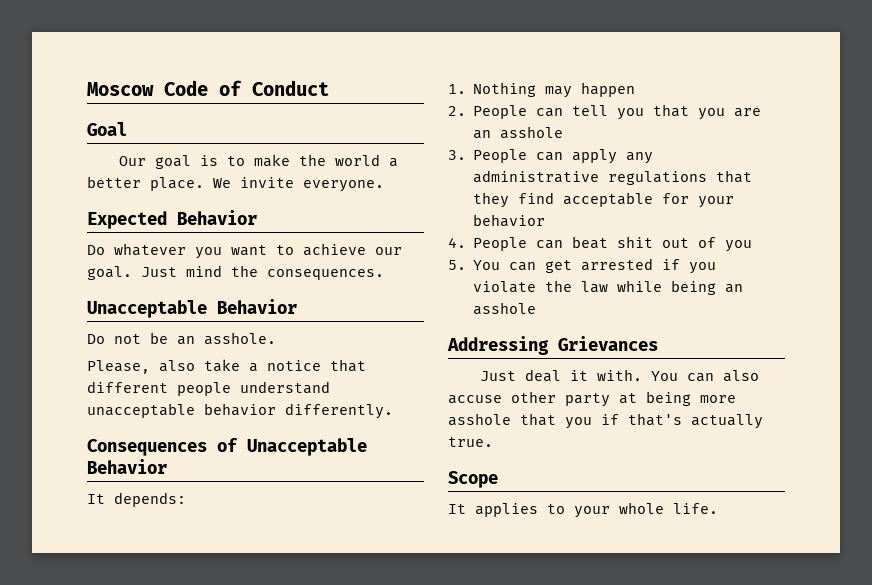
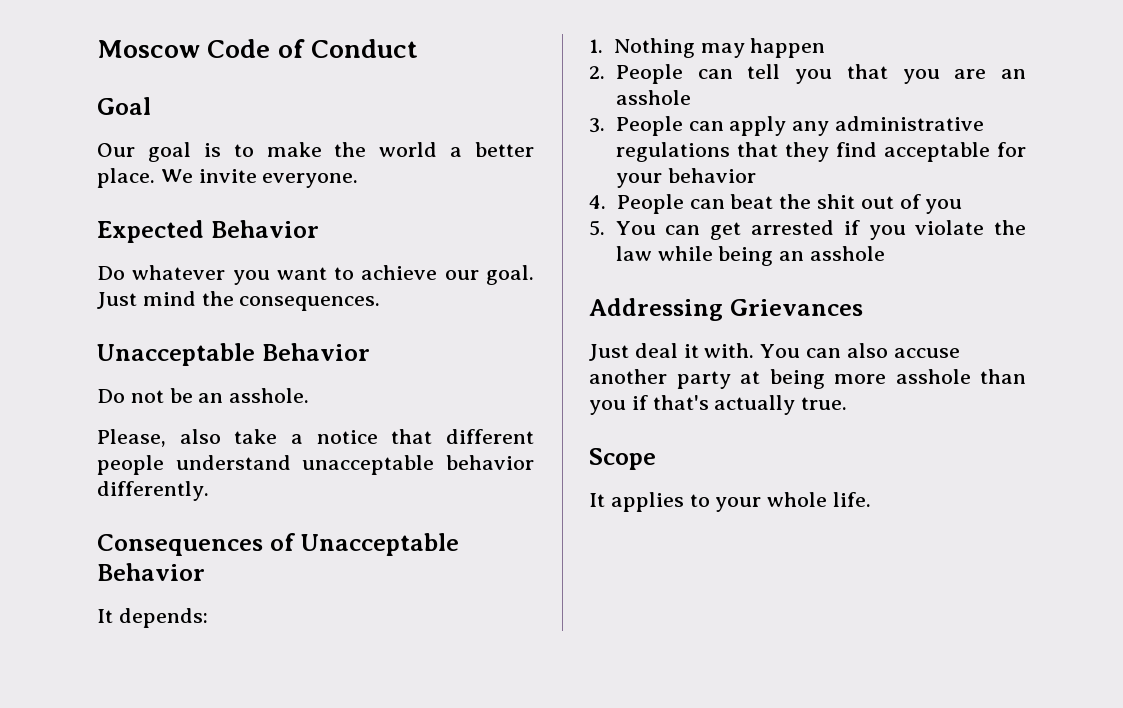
- 4. People can beat shit out of you
+ 4. People can beat the shit out of you
- You can also accuse other party at being more asshole that you if that's actually true.
+ You can also accuse another party at being more asshole than you if that's actually true.

